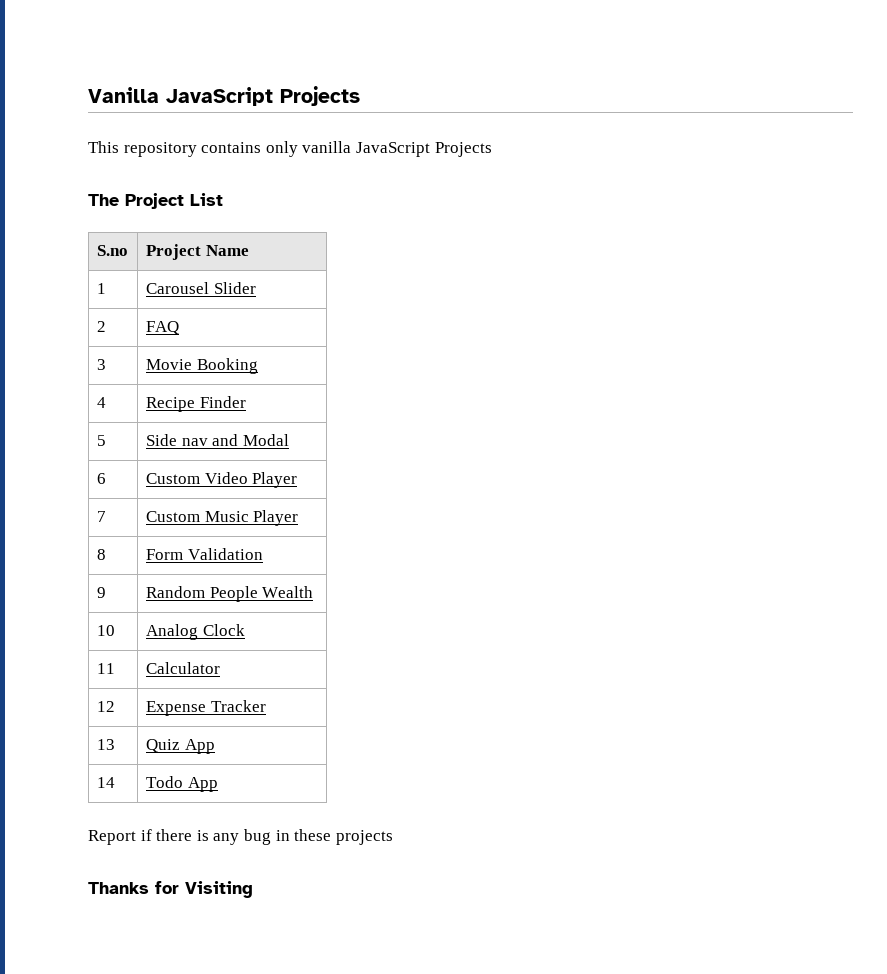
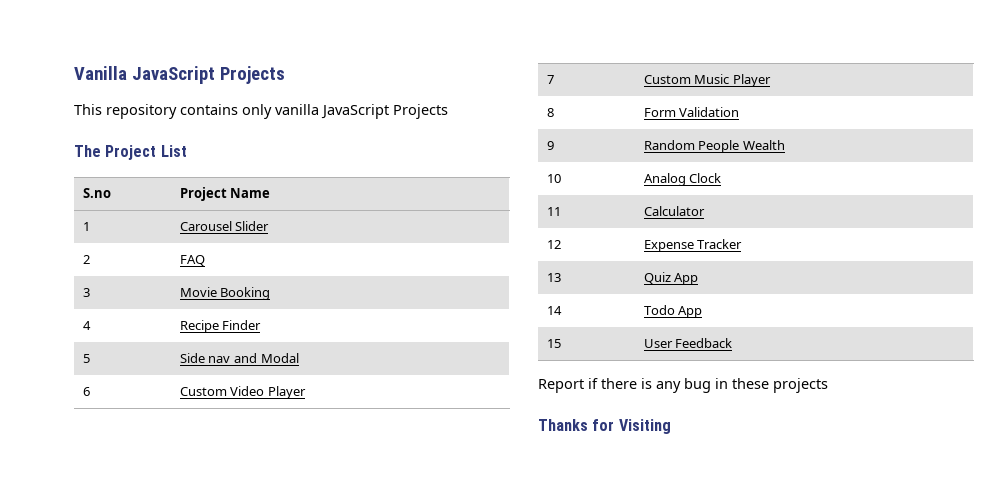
+ 15 | User Feedback

